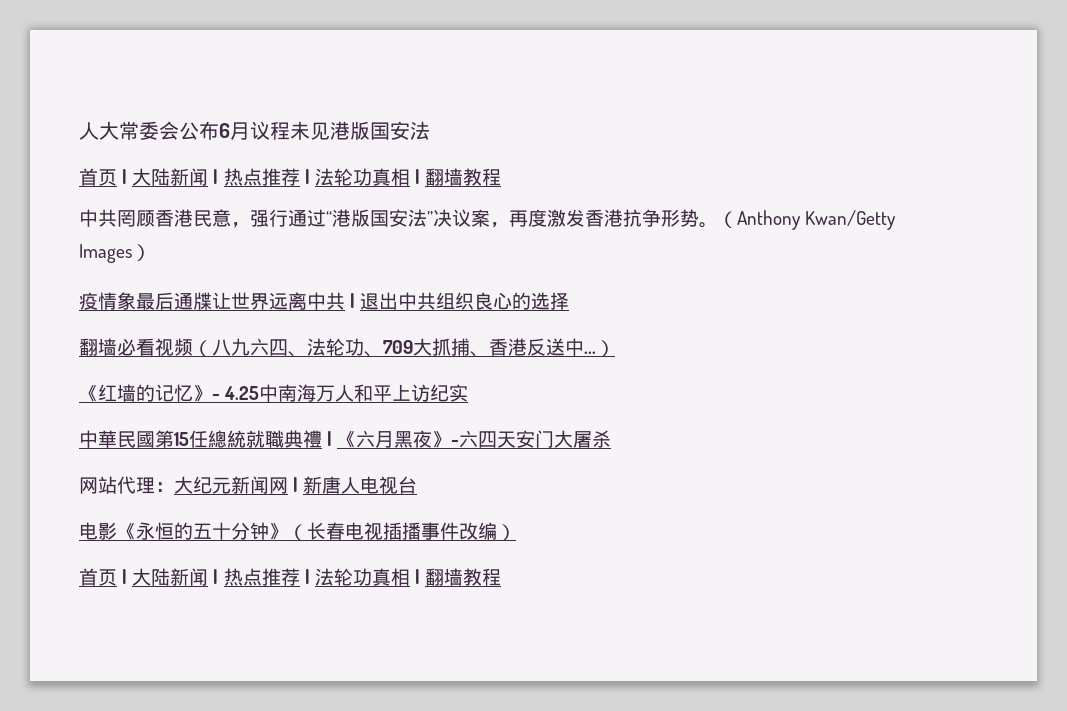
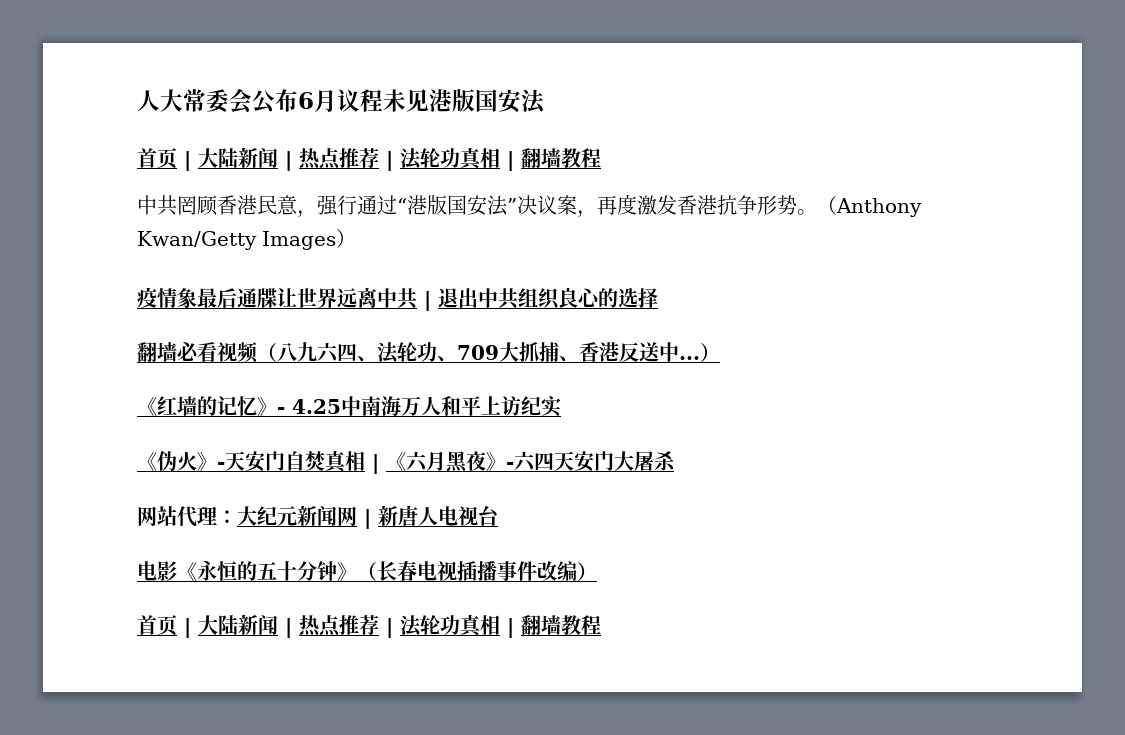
- 中華民國第15任總統就職典禮 | 《六月黑夜》-六四天安门大屠杀
+ 《伪火》-天安门自焚真相 | 《六月黑夜》-六四天安门大屠杀

